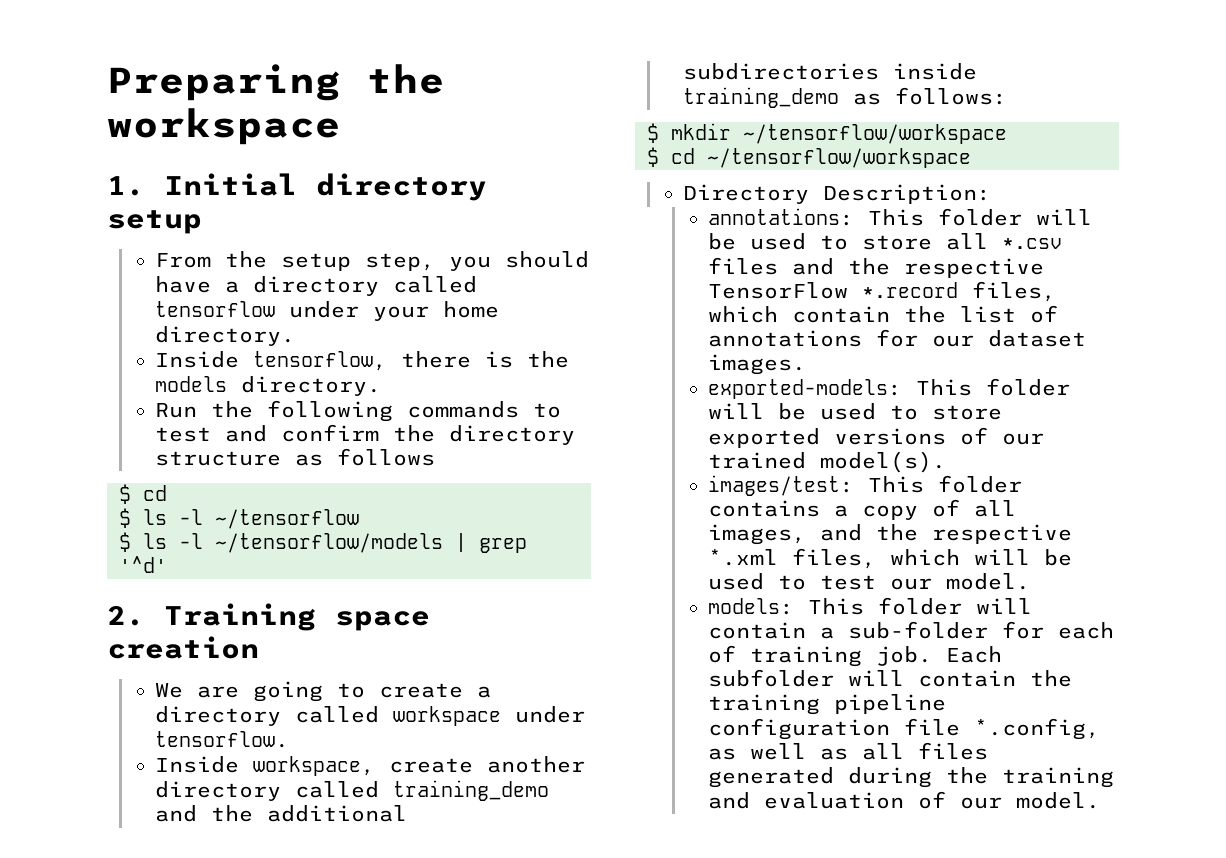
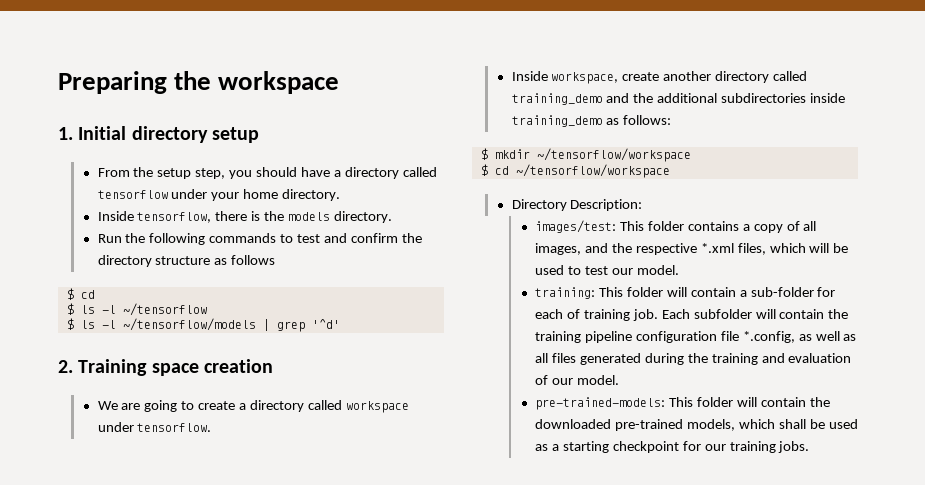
- annotations: This folder will be used to store all *.csv files and the respective TensorFlow *.record files, which contain the list of annotations for our dataset images.
- exported-models: This folder will be used to store exported versions of our trained model(s).
- models: This folder will contain a sub-folder for each of training job.
+ training: This folder will contain a sub-folder for each of training job.
+ pre-trained-models: This folder will contain the downloaded pre-trained models, which shall be used as a starting checkpoint for our training jobs.

